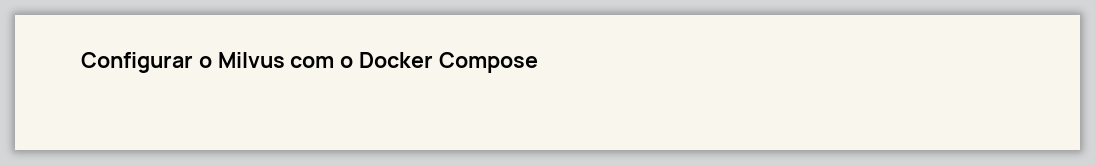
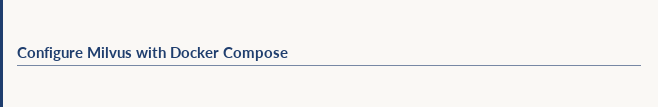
- Configurar o Milvus com o Docker Compose
+ Configure Milvus with Docker Compose

